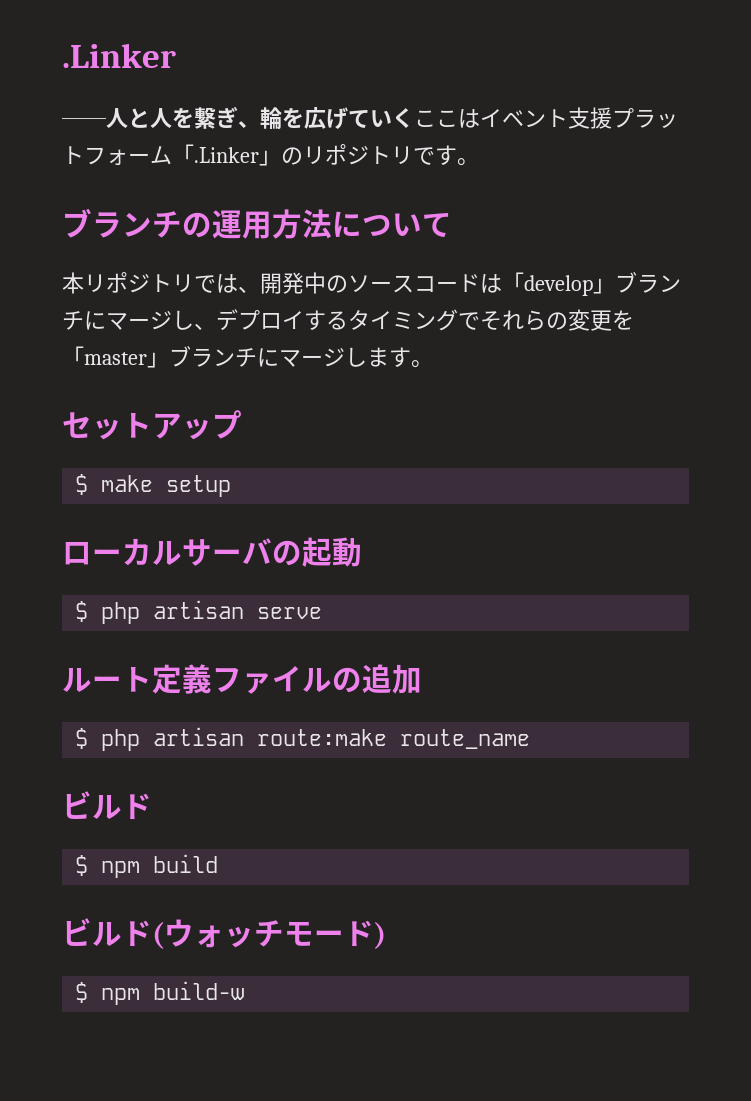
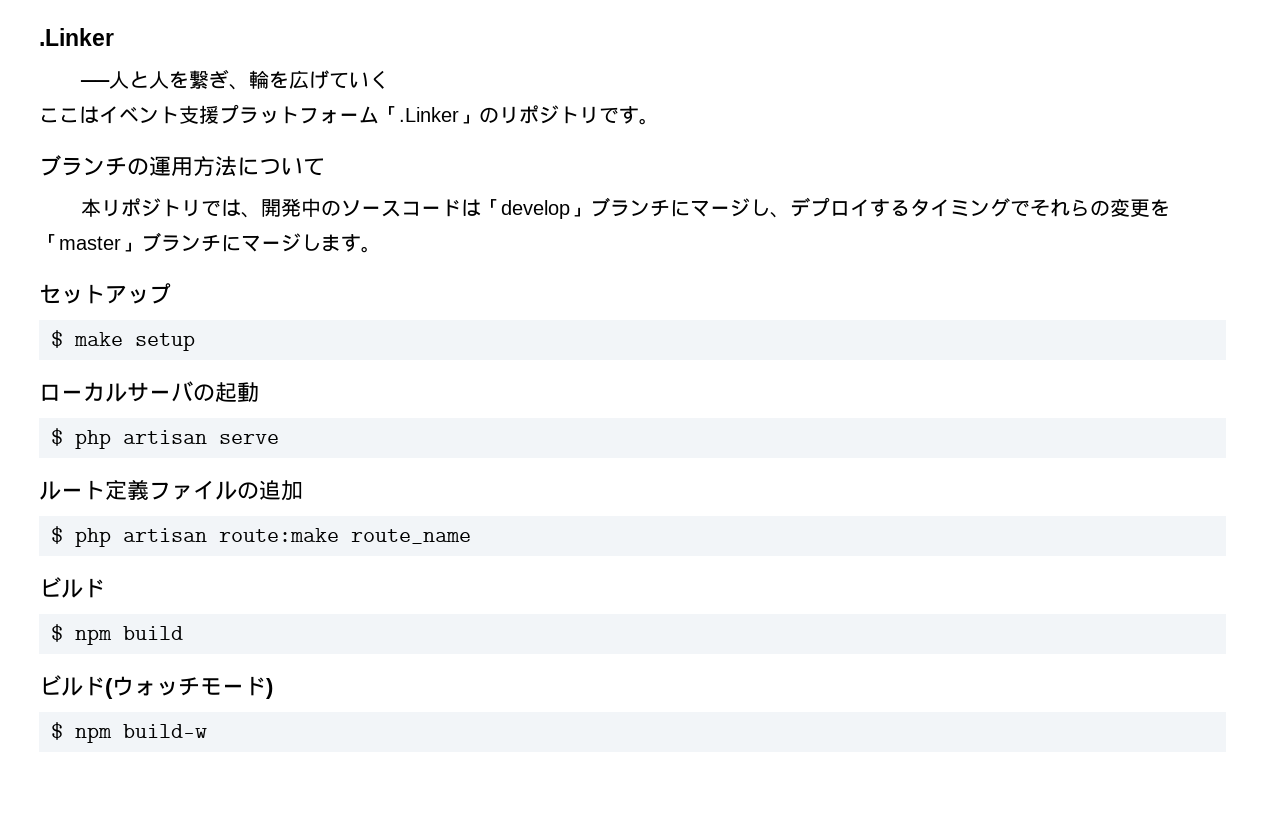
- ──人と人を繋ぎ、輪を広げていくここはイベント支援プラットフォーム「.Linker」のリポジトリです。
+ ──人と人を繋ぎ、輪を広げていく
+ ここはイベント支援プラットフォーム「.Linker」のリポジトリです。

